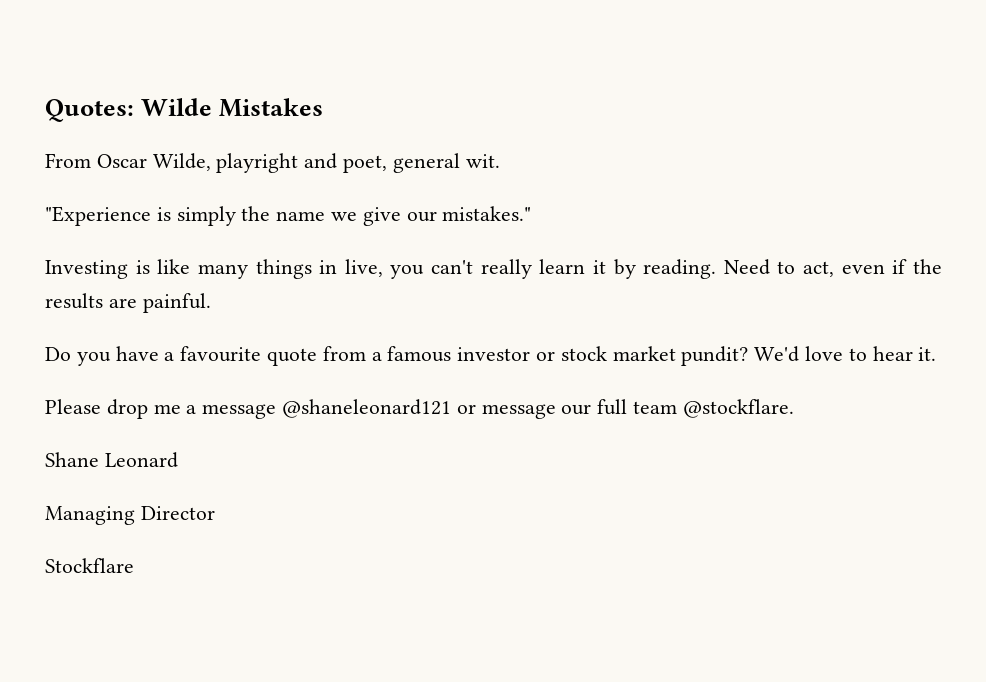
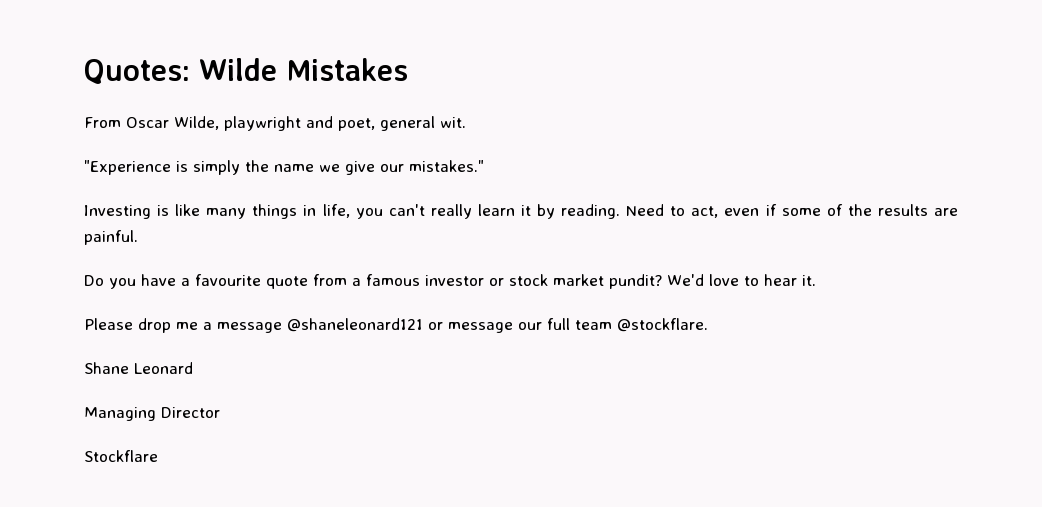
- From Oscar Wilde, playright and poet, general wit.
+ From Oscar Wilde, playwright and poet, general wit.
- Investing is like many things in live, you can't really learn it by reading.
+ Investing is like many things in life, you can't really learn it by reading.
- Need to act, even if the results are painful.
+ Need to act, even if some of the results are painful.

